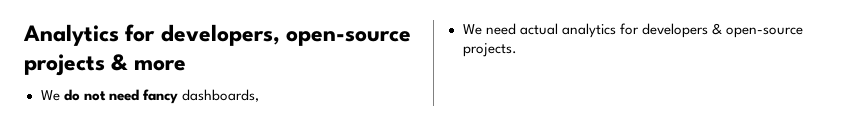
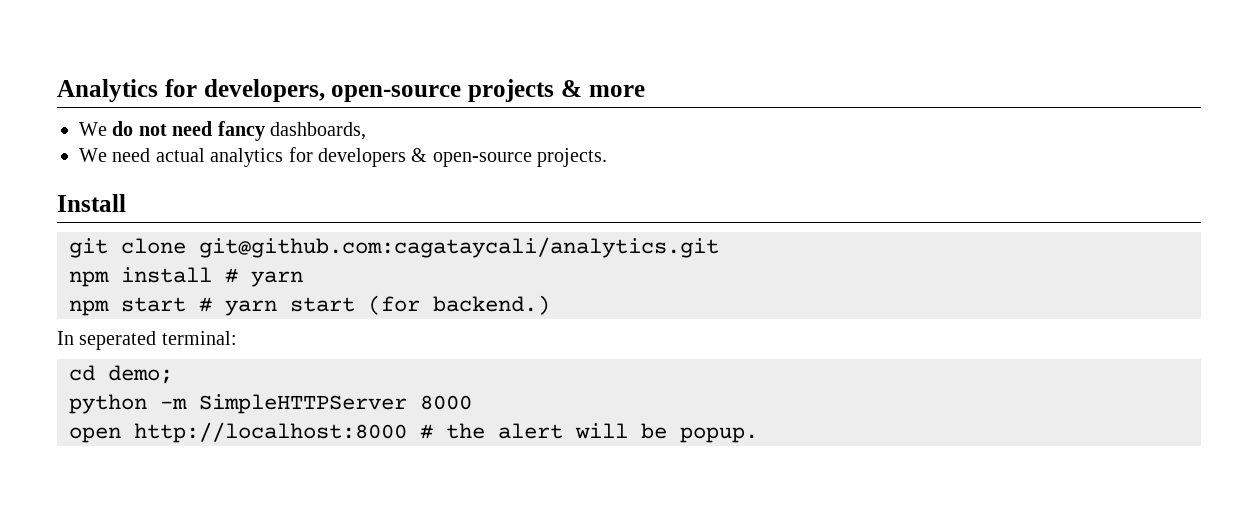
+ Install
+ git clone git@github.com:cagataycali/analytics.git
+ npm install # yarn
+ npm start # yarn start (for backend.)
+ In seperated terminal:
+ cd demo;
+ python -m SimpleHTTPServer 8000
+ open http://localhost:8000 # the alert will be popup.

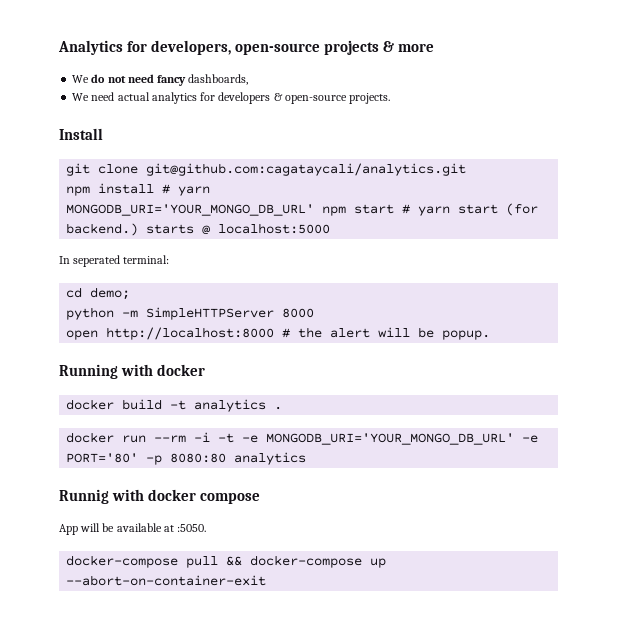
- npm start # yarn start (for backend.)
+ MONGODB_URI='YOUR_MONGO_DB_URL' npm start # yarn start (for backend.) starts @ localhost:5000
+ Running with docker
+ docker build -t analytics .
+ docker run --rm -i -t -e MONGODB_URI='YOUR_MONGO_DB_URL' -e PORT='80' -p 8080:80 analytics
+ Runnig with docker compose
+ App will be available at :5050.
+ docker-compose pull && docker-compose up --abort-on-container-exit

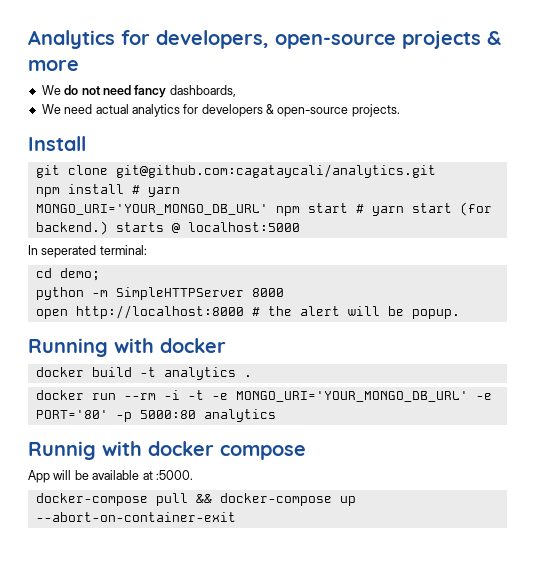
- MONGODB_URI='YOUR_MONGO_DB_URL' npm start # yarn start (for backend.) starts @ localhost:5000
+ MONGO_URI='YOUR_MONGO_DB_URL' npm start # yarn start (for backend.) starts @ localhost:5000
- docker run --rm -i -t -e MONGODB_URI='YOUR_MONGO_DB_URL' -e PORT='80' -p 8080:80 analytics
+ docker run --rm -i -t -e MONGO_URI='YOUR_MONGO_DB_URL' -e PORT='80' -p 5000:80 analytics
- App will be available at :5050.
+ App will be available at :5000.

